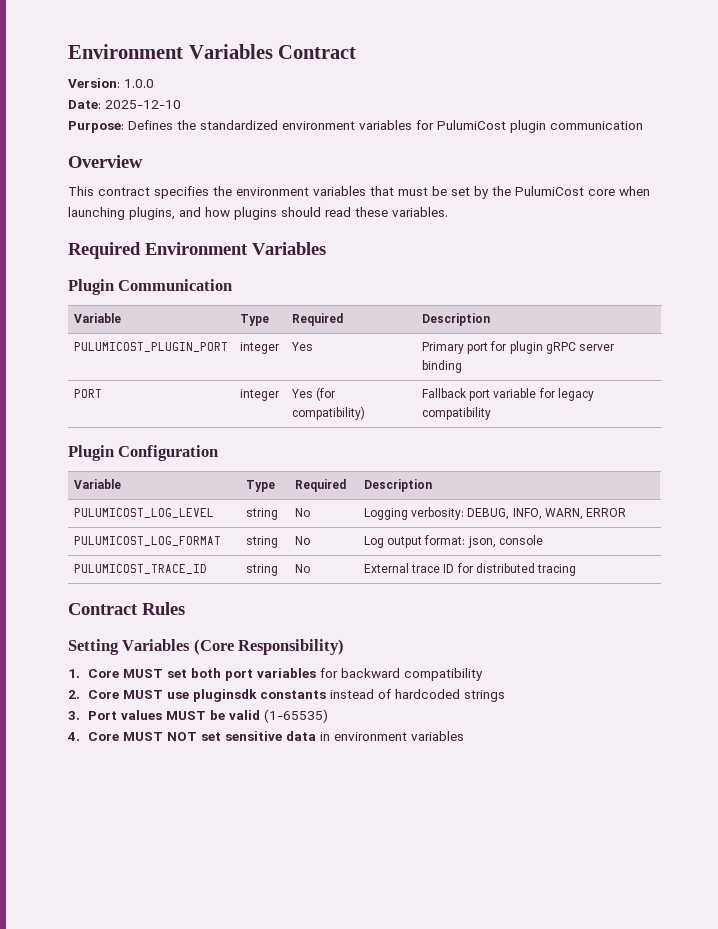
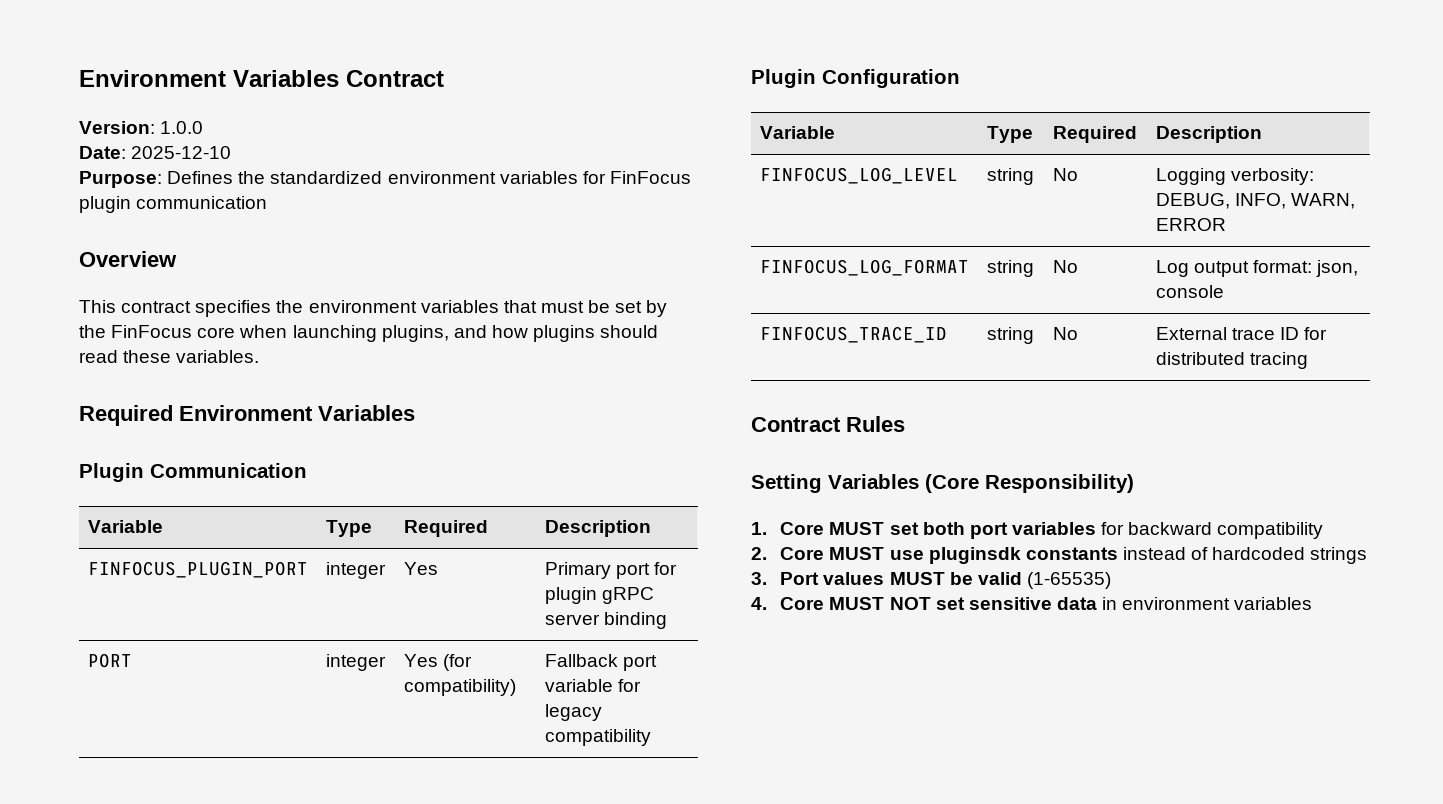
- Purpose: Defines the standardized environment variables for PulumiCost plugin communication
+ Purpose: Defines the standardized environment variables for FinFocus plugin communication
- This contract specifies the environment variables that must be set by the PulumiCost core when launching plugins, and how plugins should read these variables.
+ This contract specifies the environment variables that must be set by the FinFocus core when launching plugins, and how plugins should read these variables.
- PULUMICOST_PLUGIN_PORT | integer | Yes | Primary port for plugin gRPC server binding
+ FINFOCUS_PLUGIN_PORT | integer | Yes | Primary port for plugin gRPC server binding
- PULUMICOST_LOG_LEVEL | string | No | Logging verbosity: DEBUG, INFO, WARN, ERROR
+ FINFOCUS_LOG_LEVEL | string | No | Logging verbosity: DEBUG, INFO, WARN, ERROR
- PULUMICOST_LOG_FORMAT | string | No | Log output format: json, console
+ FINFOCUS_LOG_FORMAT | string | No | Log output format: json, console
- PULUMICOST_TRACE_ID | string | No | External trace ID for distributed tracing
+ FINFOCUS_TRACE_ID | string | No | External trace ID for distributed tracing

